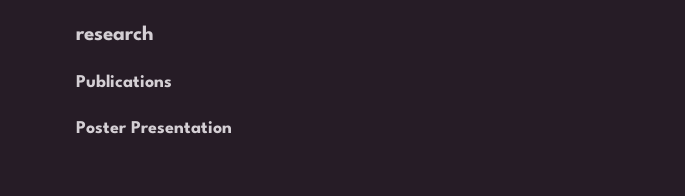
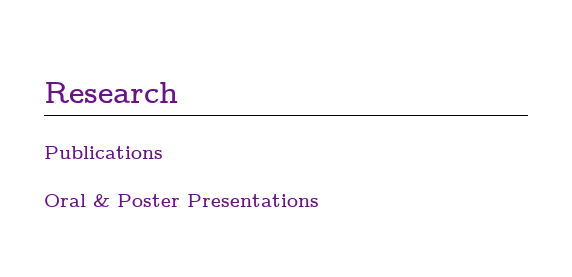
- research
+ Research
- Poster Presentation
+ Oral & Poster Presentations

